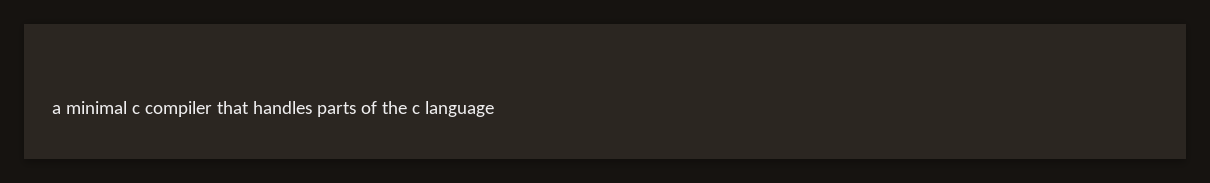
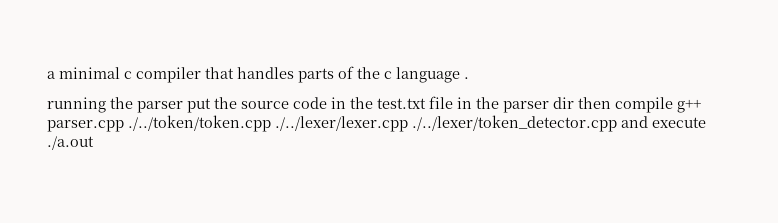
- a minimal c compiler that handles parts of the c language
+ a minimal c compiler that handles parts of the c language .
+ running the parser put the source code in the test.txt file in the parser dir then compile g++ parser.cpp ./../token/token.cpp ./../lexer/lexer.cpp ./../lexer/token_detector.cpp and execute ./a.out

